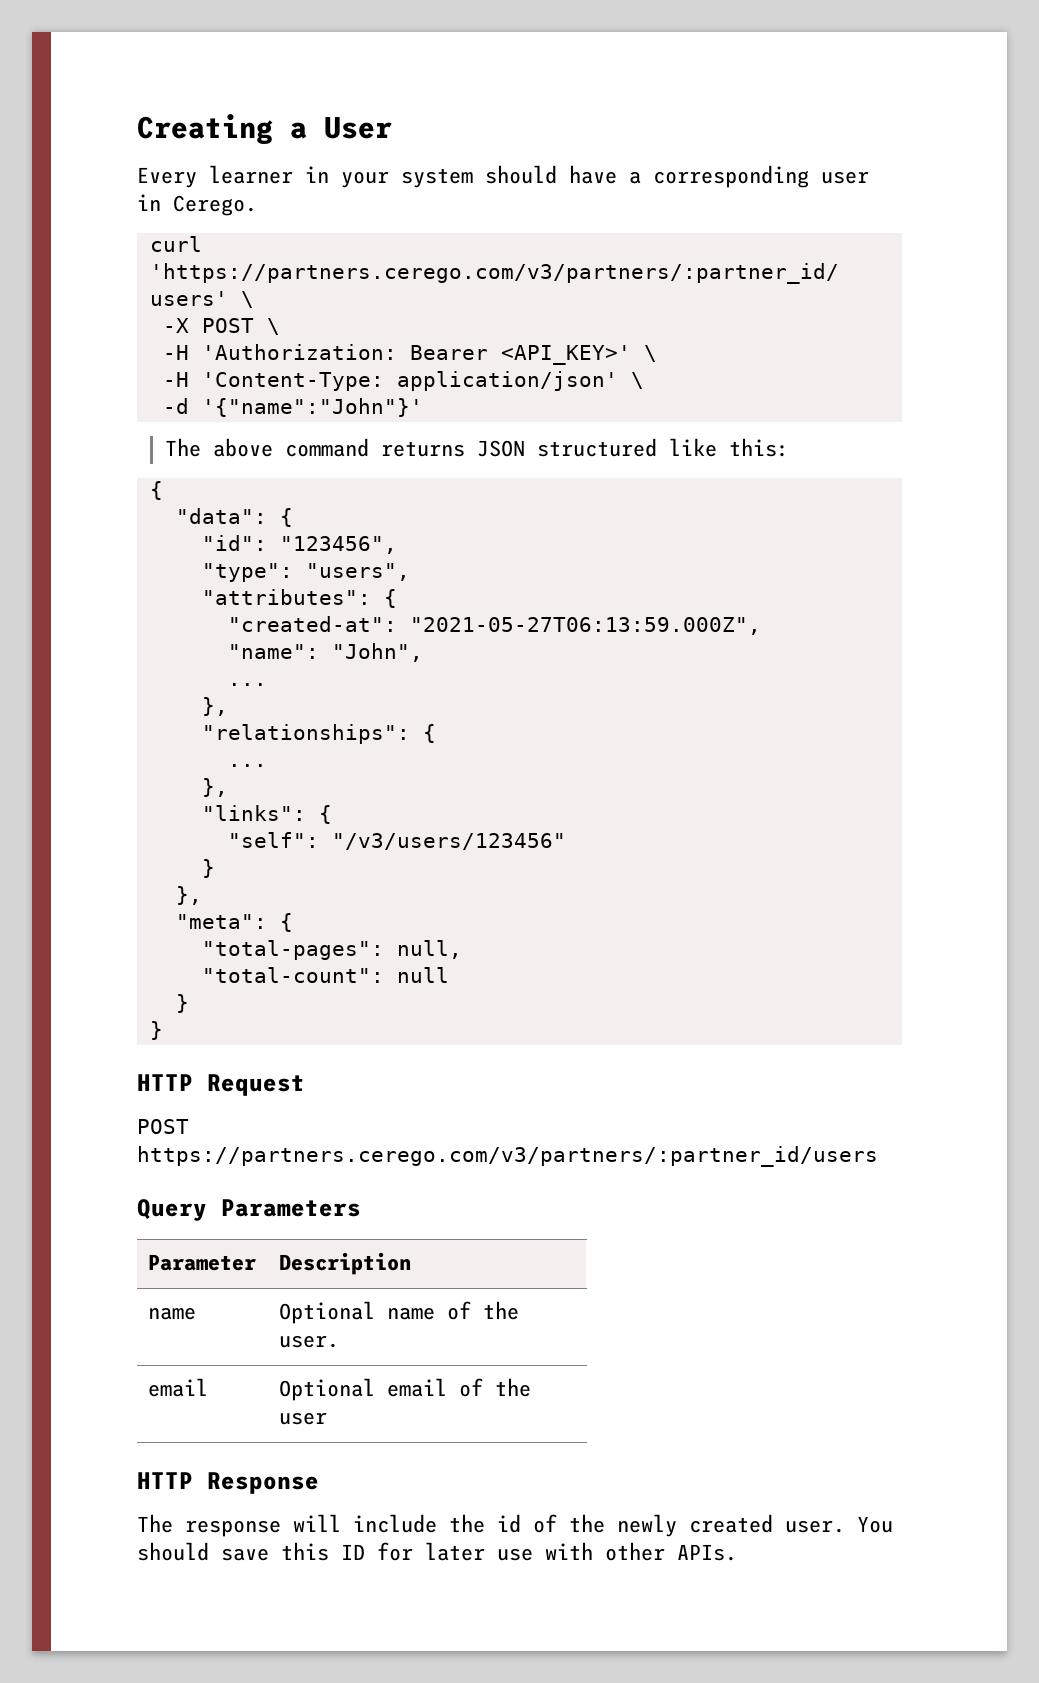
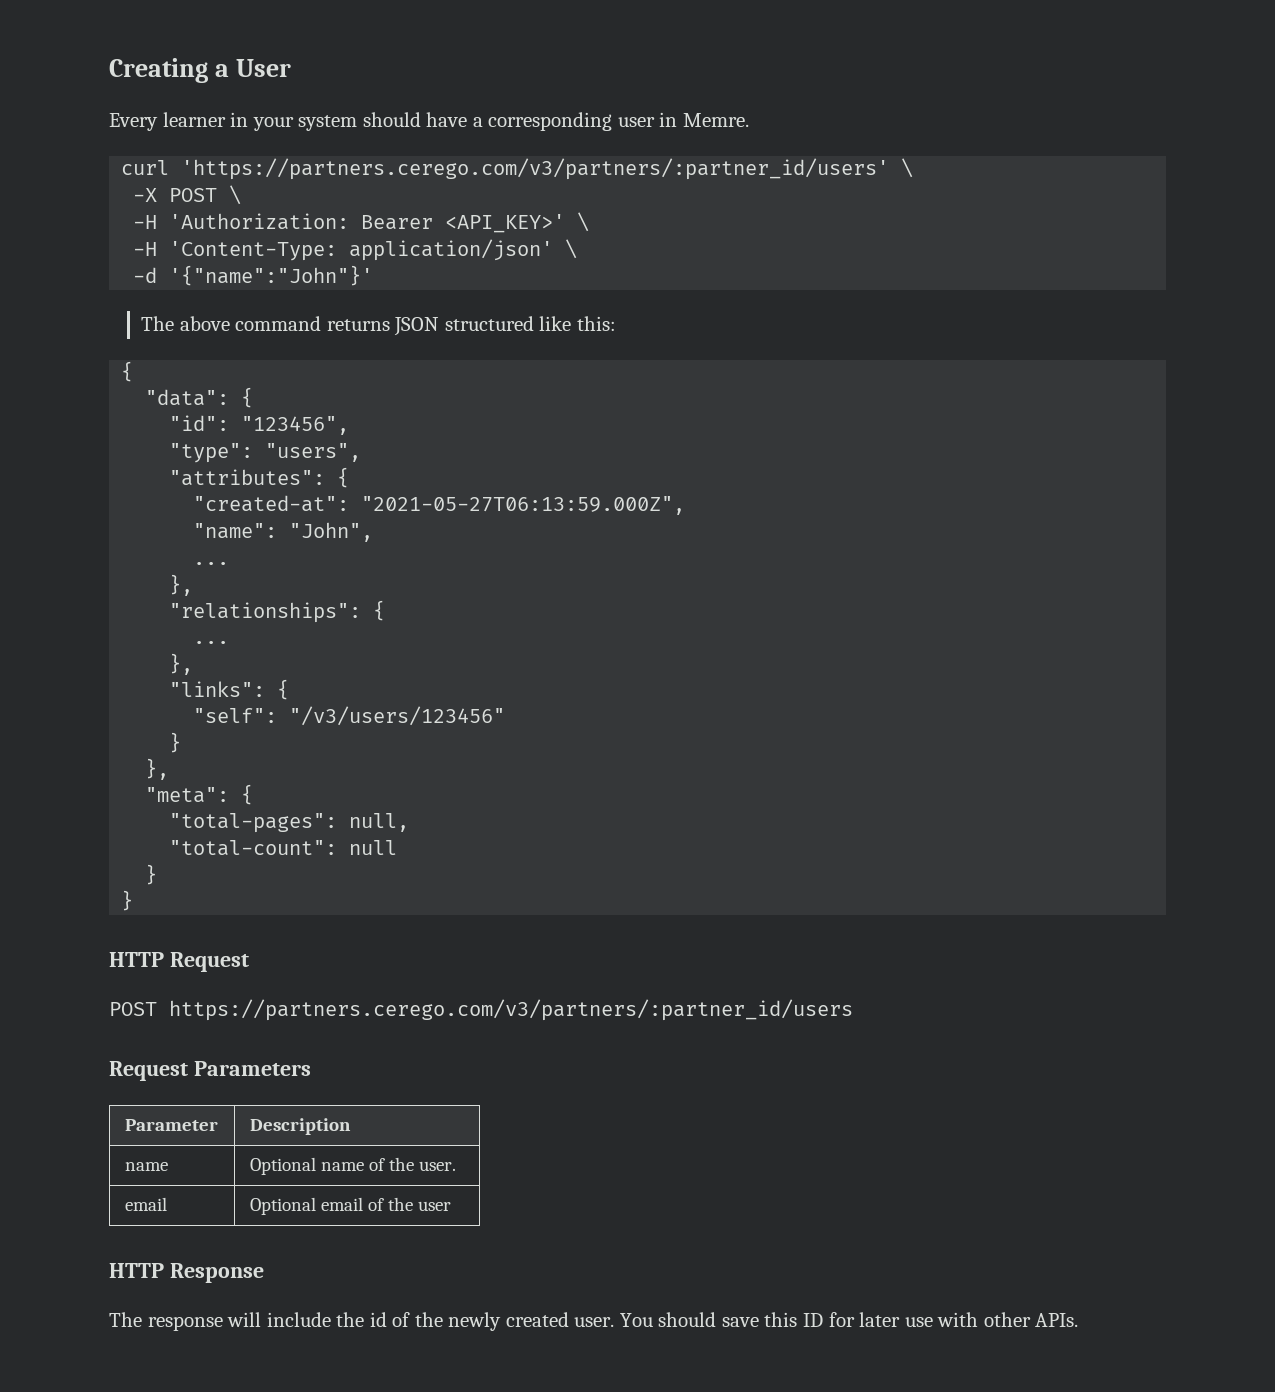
- Every learner in your system should have a corresponding user in Cerego.
+ Every learner in your system should have a corresponding user in Memre.
- Query Parameters
+ Request Parameters

